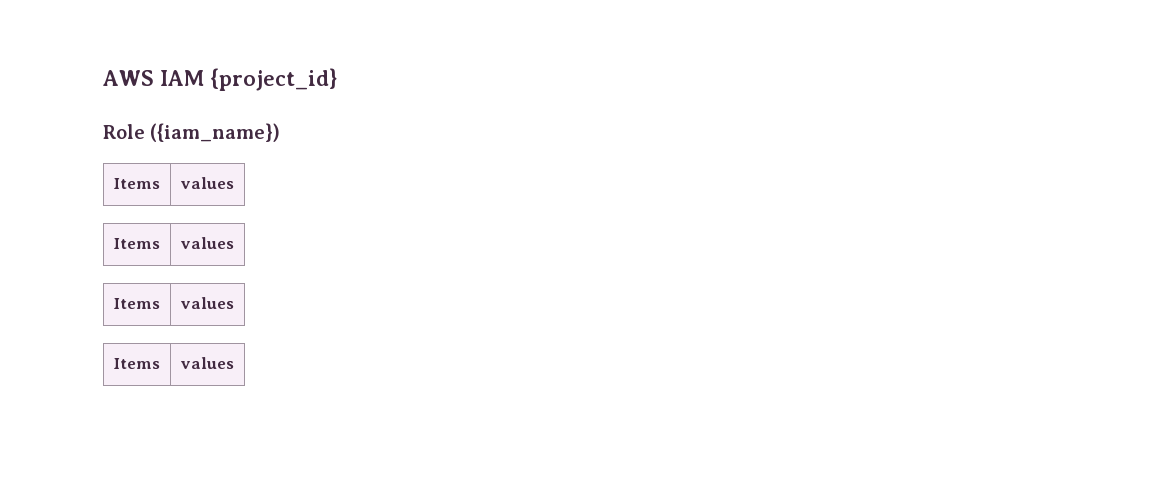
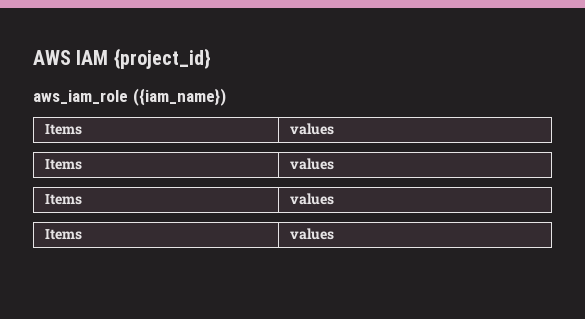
- Role ({iam_name})
+ aws_iam_role ({iam_name})

